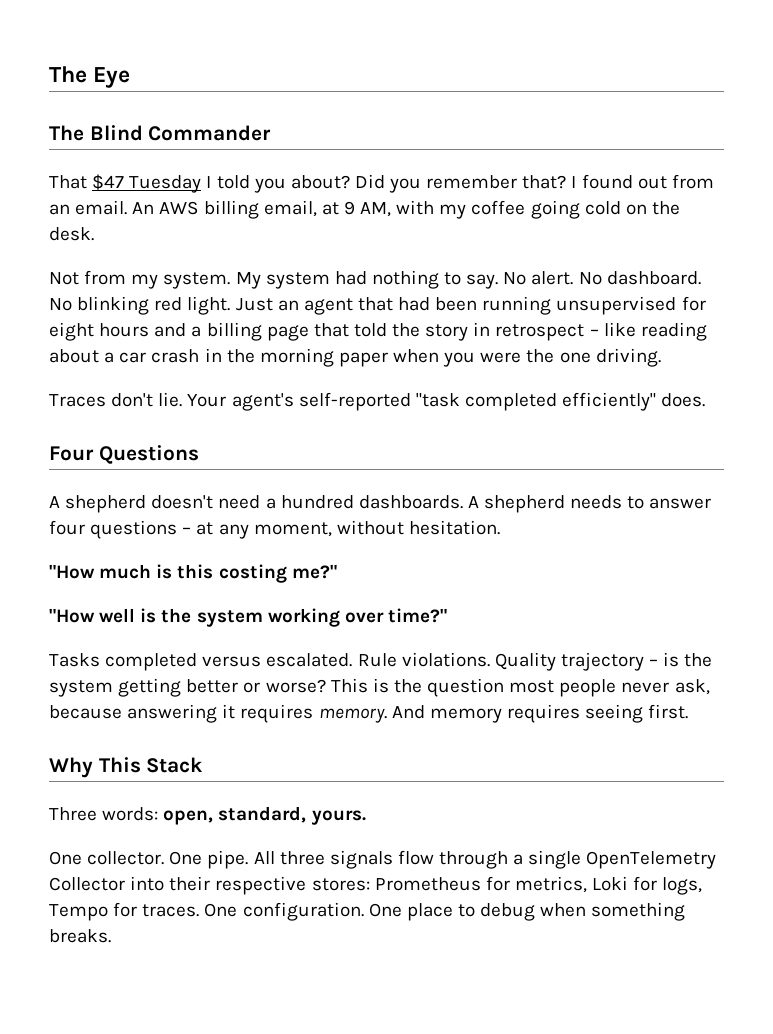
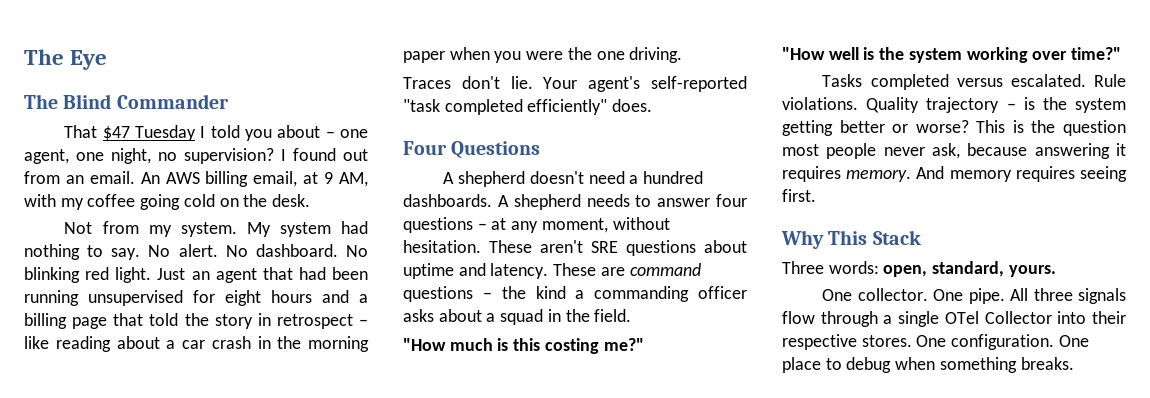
- That $47 Tuesday I told you about? Did you remember that?
+ That $47 Tuesday I told you about – one agent, one night, no supervision?
+ These aren't SRE questions about uptime and latency. These are command questions – the kind a commanding officer asks about a squad in the field.
- All three signals flow through a single OpenTelemetry Collector into their respective stores: Prometheus for metrics, Loki for logs, Tempo for traces.
+ All three signals flow through a single OTel Collector into their respective stores.

